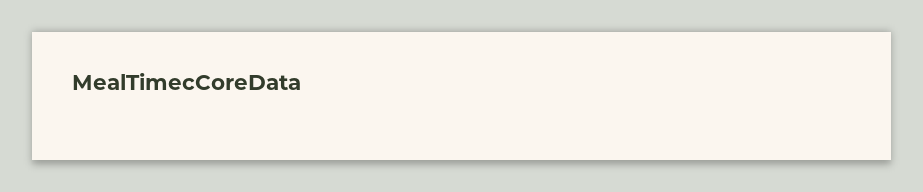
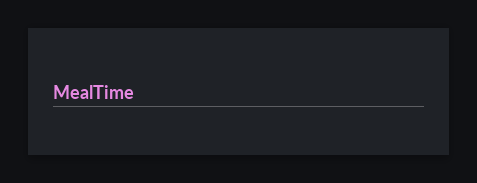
- MealTimecCoreData
+ MealTime

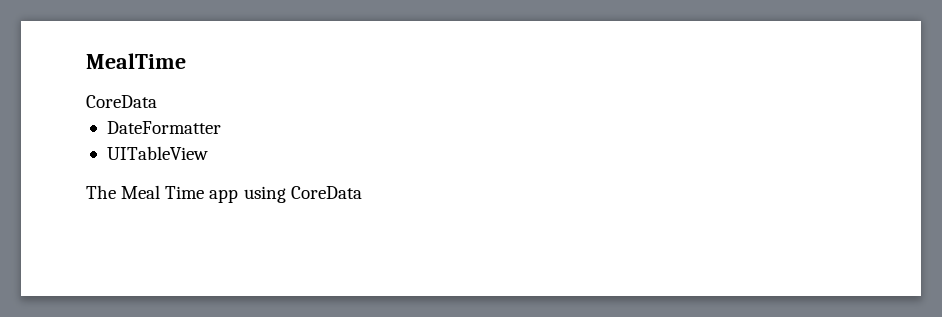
  MealTime
+ CoreData
+ DateFormatter
+ UITableView
+ The Meal Time app using CoreData

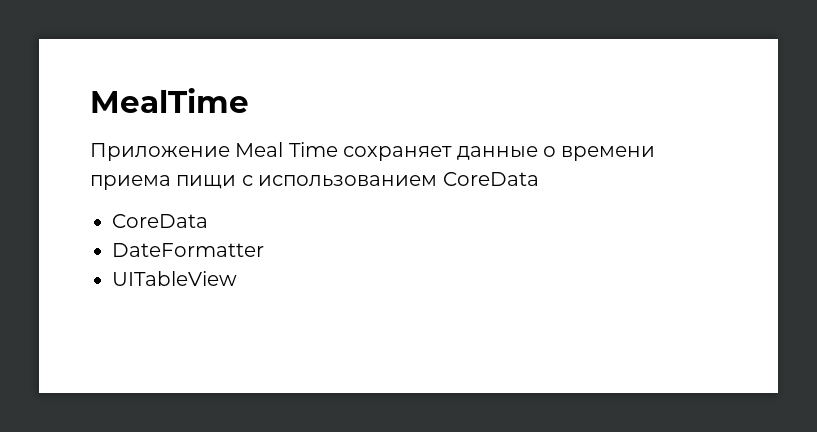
  MealTime
+ Приложение Meal Time сохраняет данные о времени приема пищи с использованием CoreData
  CoreData
  DateFormatter
  UITableView
- The Meal Time app using CoreData

